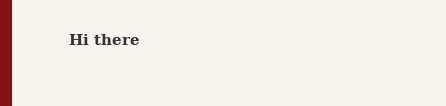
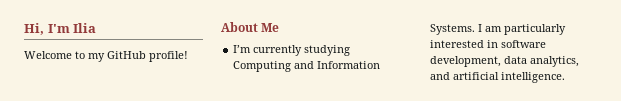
- Hi there
+ Hi, I'm Ilia
+ Welcome to my GitHub profile!
+ About Me
+ I’m currently studying Computing and Information Systems. I am particularly interested in software development, data analytics, and artificial intelligence.

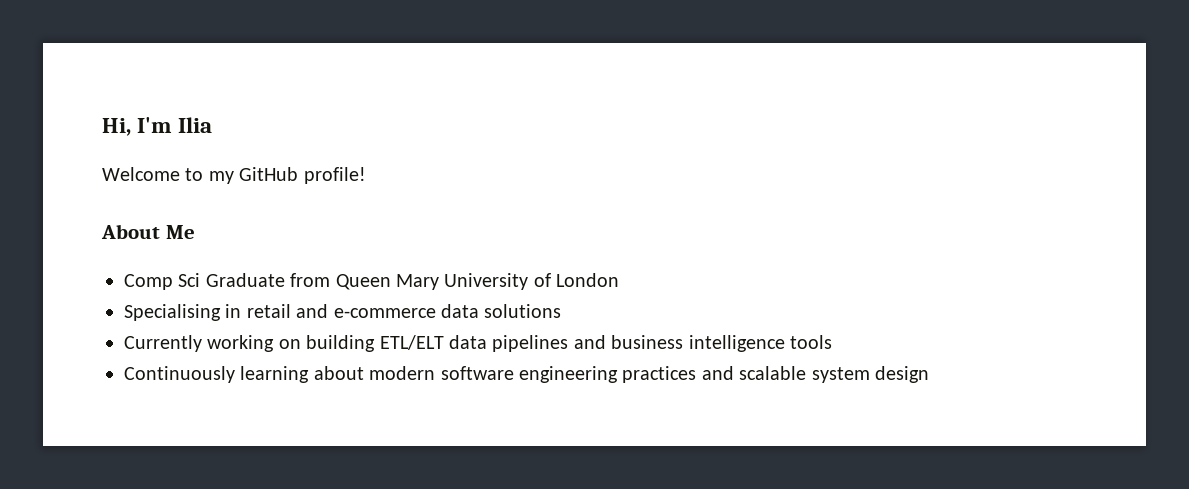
- I’m currently studying Computing and Information Systems. I am particularly interested in software development, data analytics, and artificial intelligence.
+ Comp Sci Graduate from Queen Mary University of London
+ Specialising in retail and e-commerce data solutions
+ Currently working on building ETL/ELT data pipelines and business intelligence tools
+ Continuously learning about modern software engineering practices and scalable system design

